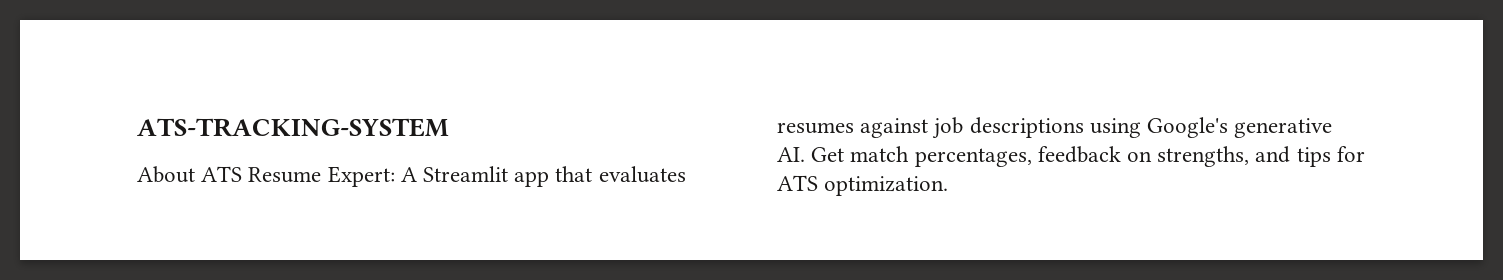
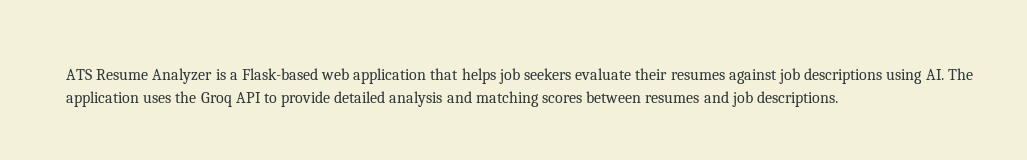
- ATS-TRACKING-SYSTEM
- About ATS Resume Expert: A Streamlit app that evaluates resumes against job descriptions using Google's generative AI. Get match percentages, feedback on strengths, and tips for ATS optimization.
+ ATS Resume Analyzer is a Flask-based web application that helps job seekers evaluate their resumes against job descriptions using AI. The application uses the Groq API to provide detailed analysis and matching scores between resumes and job descriptions.

